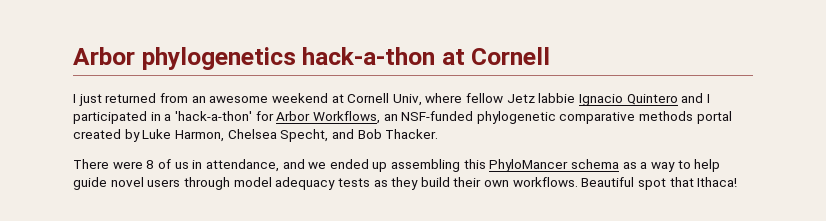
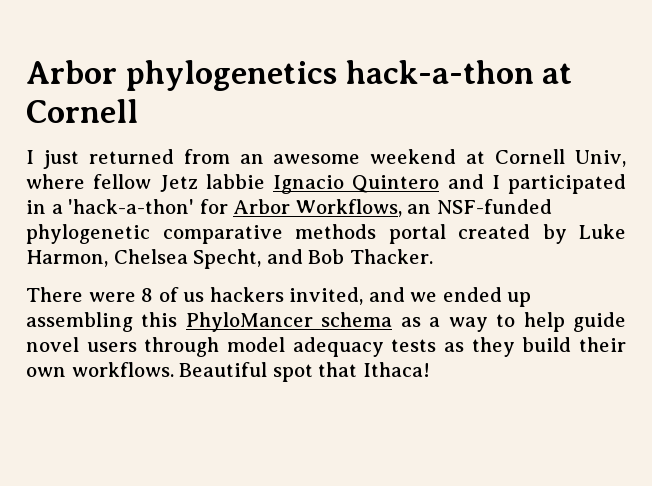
- There were 8 of us in attendance, and we ended up assembling this PhyloMancer schema as a way to help guide novel users through model adequacy tests as they build their own workflows.
+ There were 8 of us hackers invited, and we ended up assembling this PhyloMancer schema as a way to help guide novel users through model adequacy tests as they build their own workflows.

